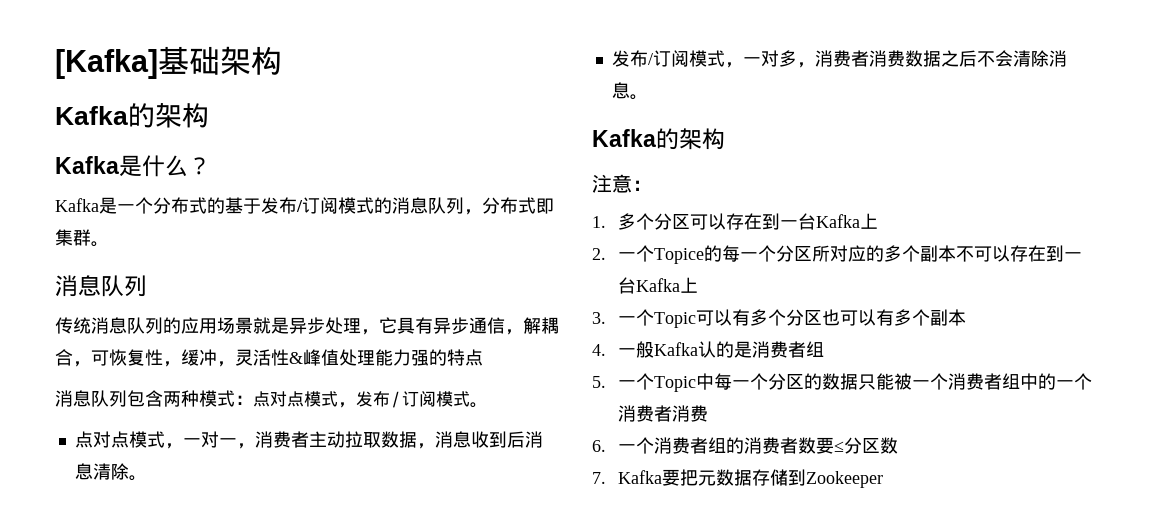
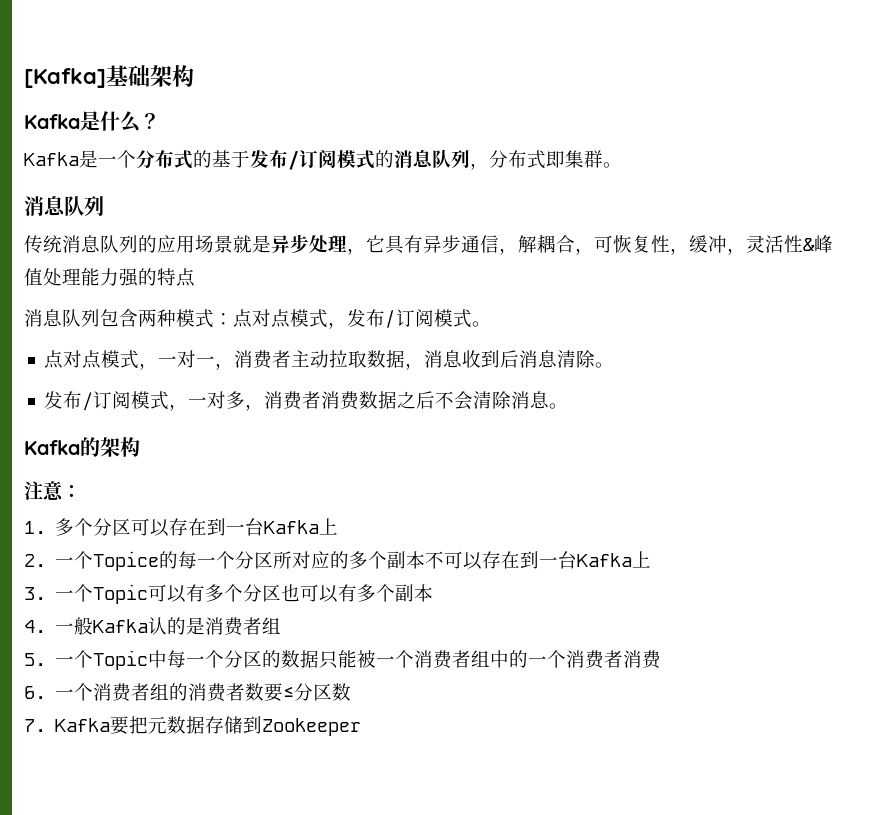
  [Kafka]基础架构
- Kafka的架构

